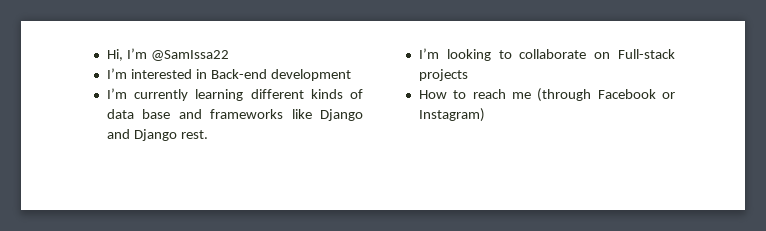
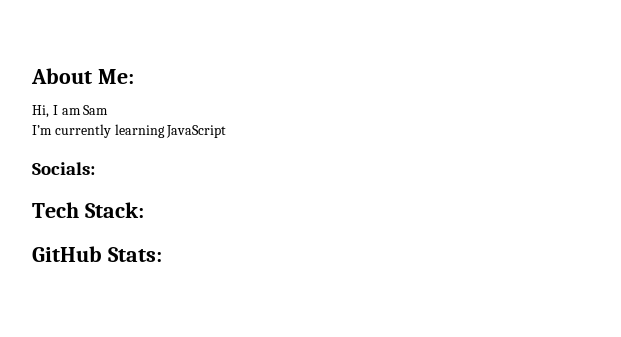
- Hi, I’m @SamIssa22
- I’m interested in Back-end development
- I’m currently learning different kinds of data base and frameworks like Django and Django rest.
- I’m looking to collaborate on Full-stack projects
- How to reach me (through Facebook or Instagram)
+ About Me:
+ Hi, I am Sam
+ I’m currently learning JavaScript
+ Socials:
+ Tech Stack:
+ GitHub Stats:

